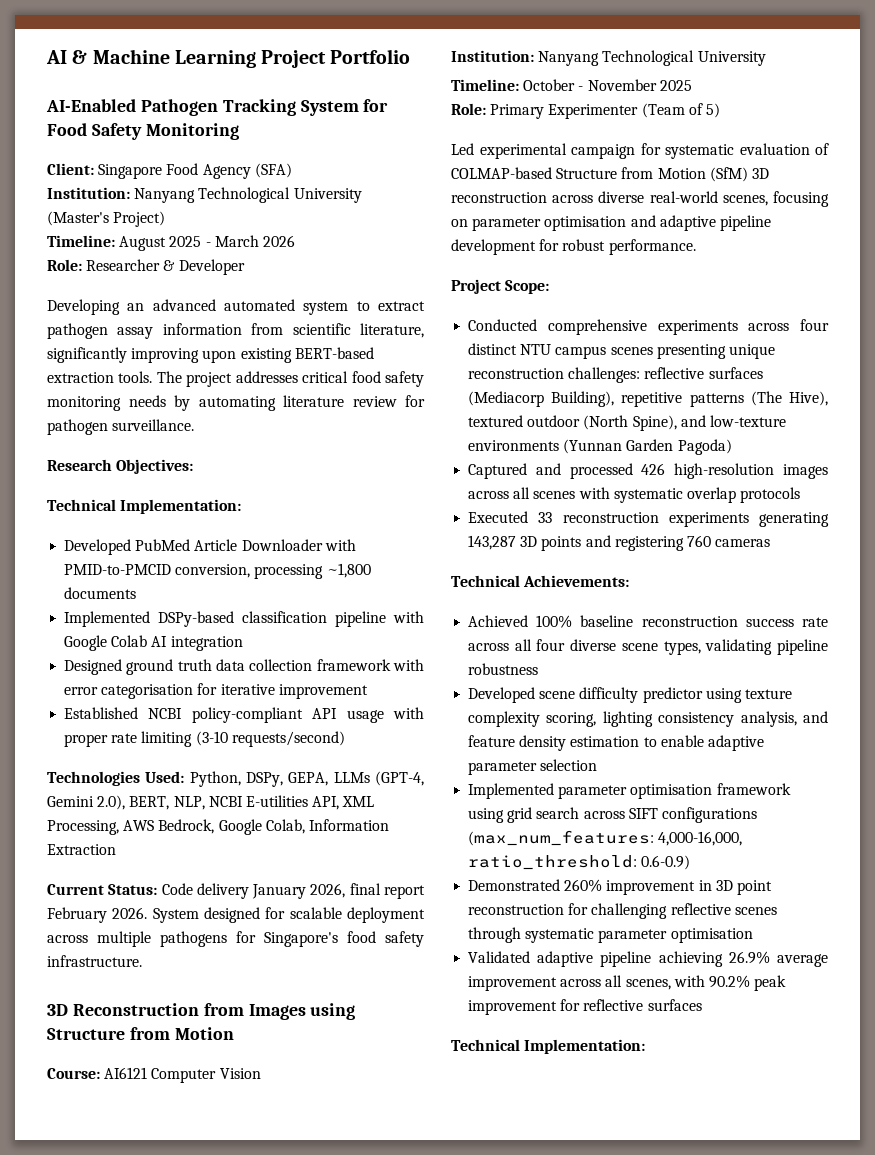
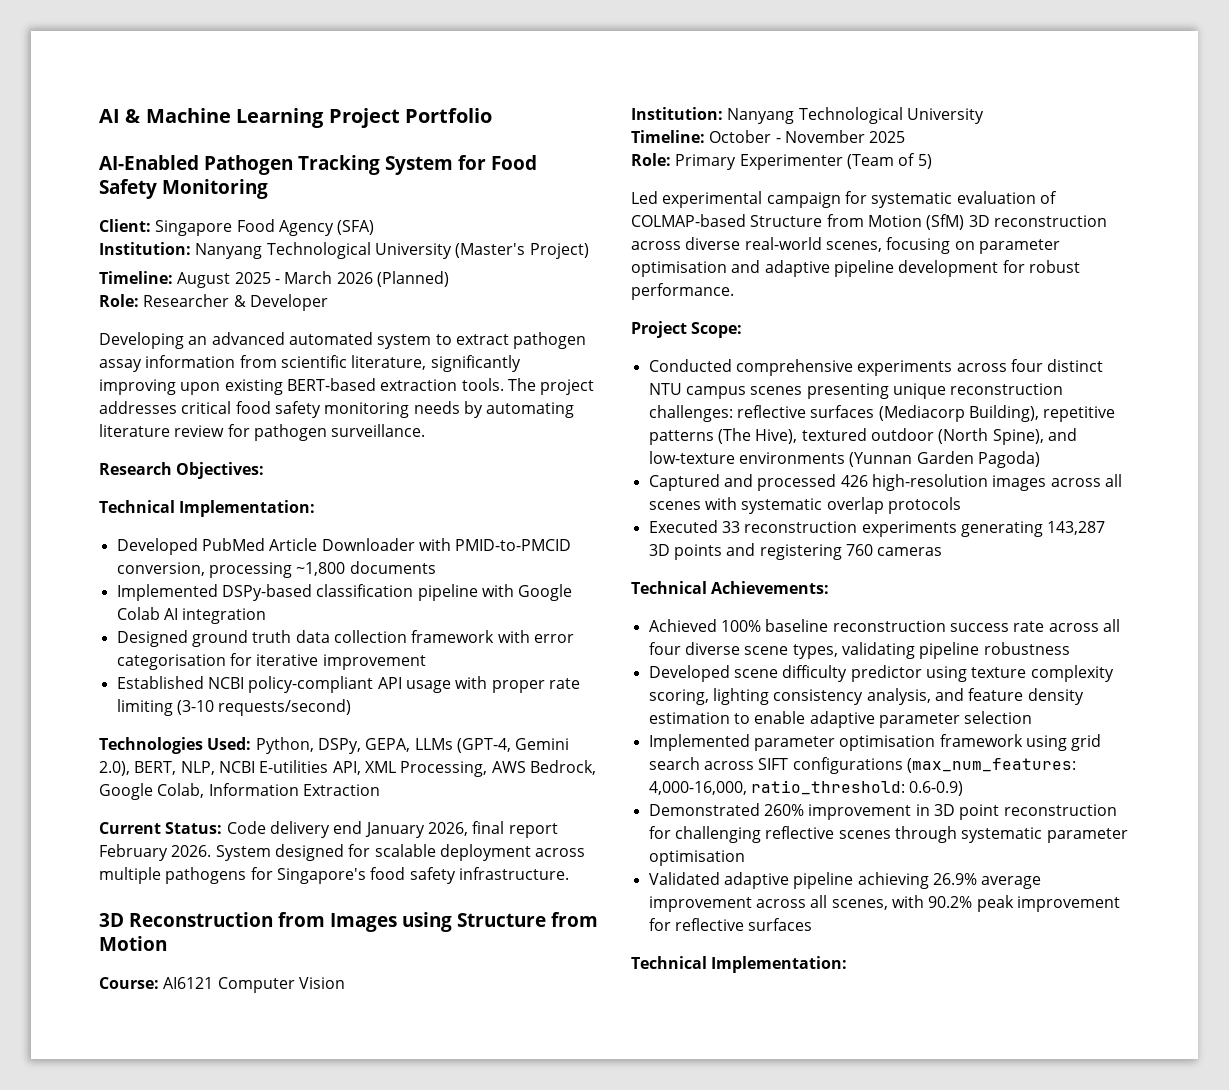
- Timeline: August 2025 - March 2026
+ Timeline: August 2025 - March 2026 (Planned)
- Current Status: Code delivery January 2026, final report February 2026.
+ Current Status: Code delivery end January 2026, final report February 2026.

